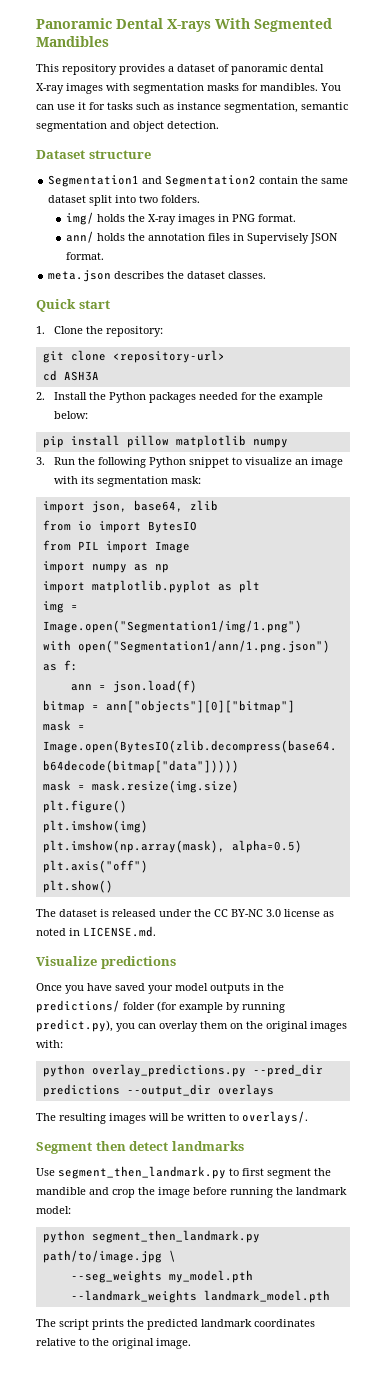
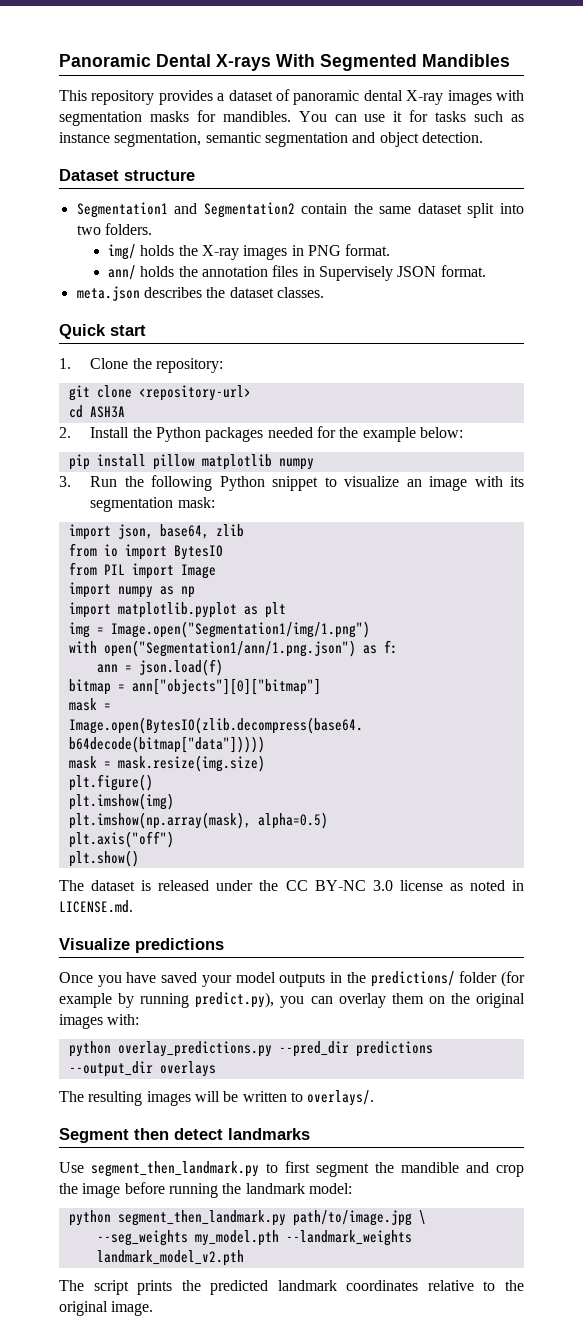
- --seg_weights my_model.pth --landmark_weights landmark_model.pth
+ --seg_weights my_model.pth --landmark_weights landmark_model_v2.pth

